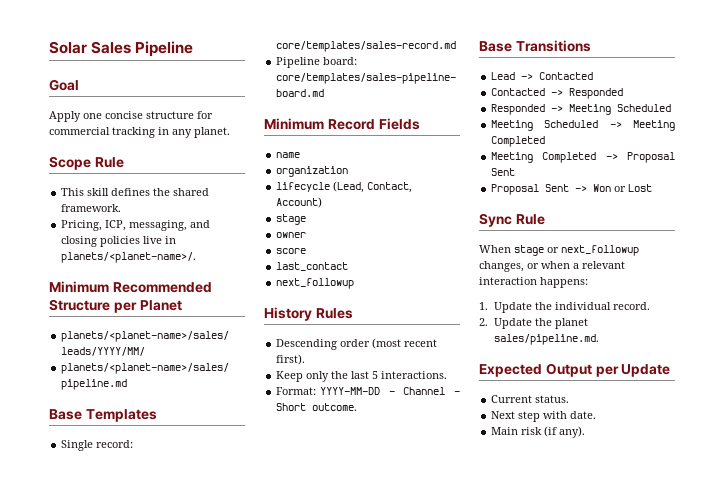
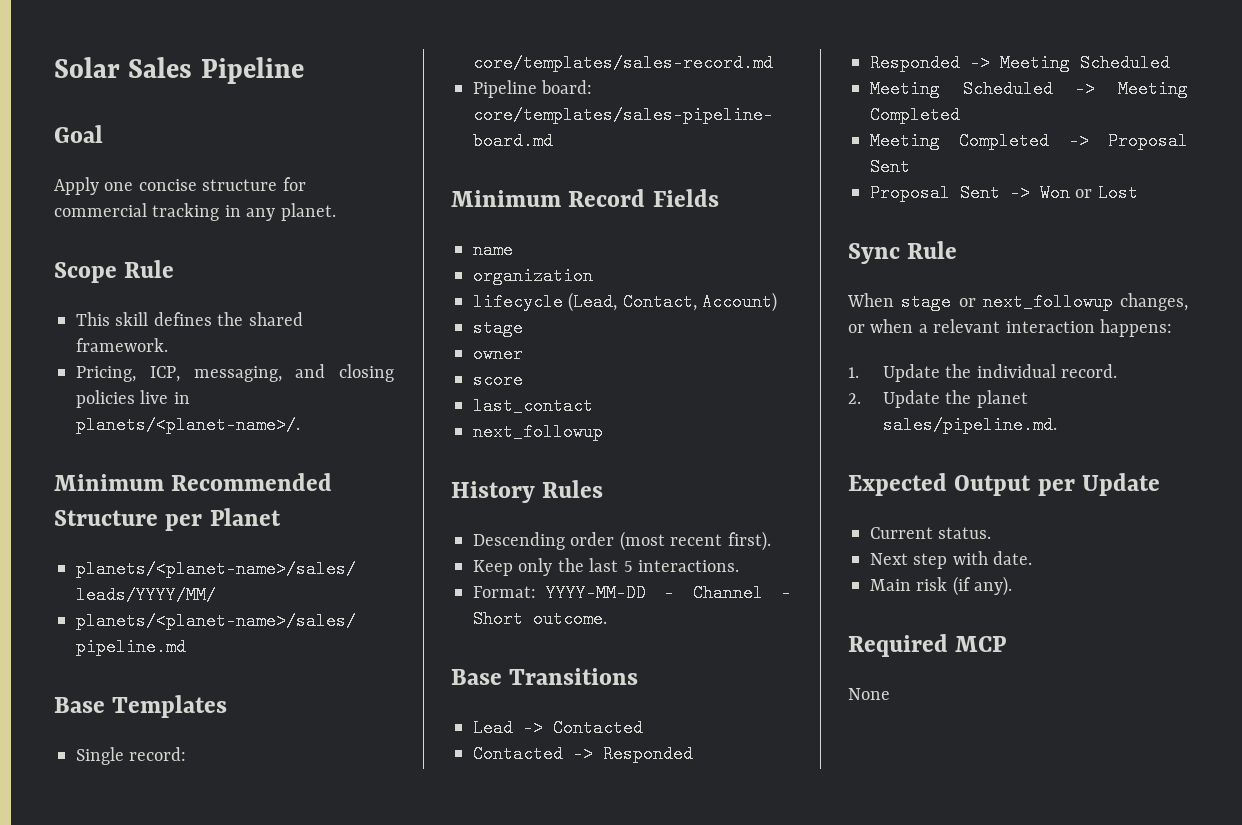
+ Required MCP
+ None

